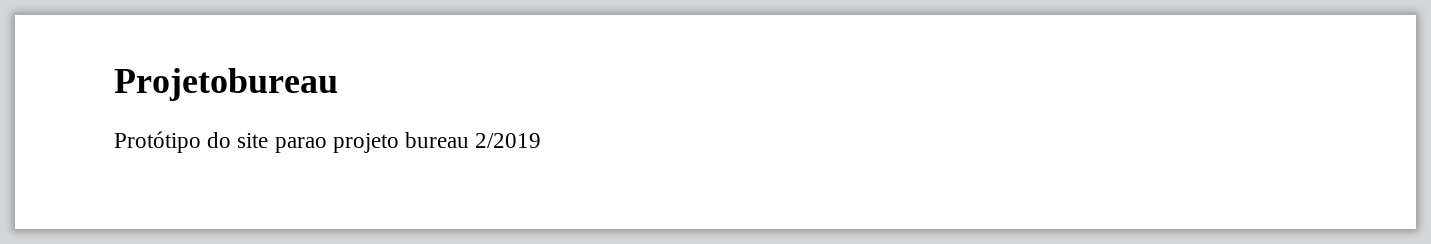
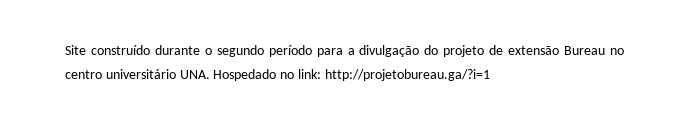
- Projetobureau
- Protótipo do site parao projeto bureau 2/2019
+ Site construído durante o segundo período para a divulgação do projeto de extensão Bureau no centro universitário UNA. Hospedado no link: http://projetobureau.ga/?i=1

